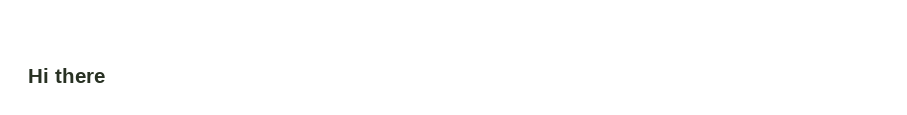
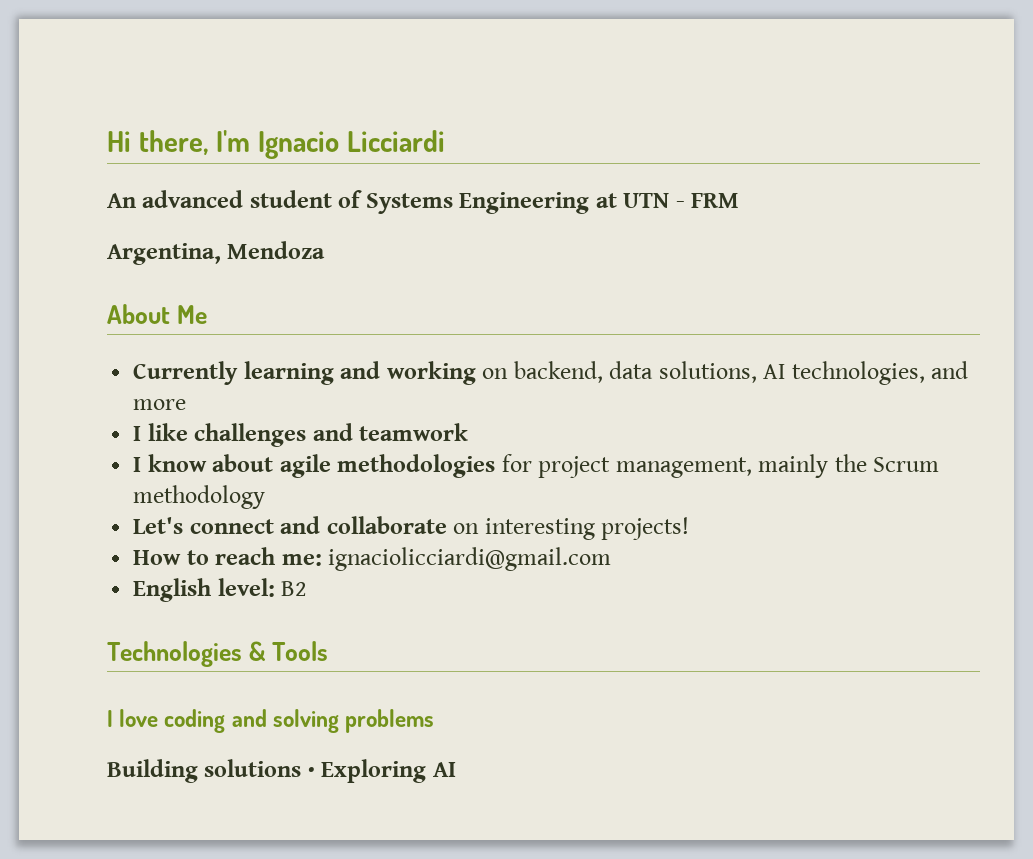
- Hi there
+ Hi there, I'm Ignacio Licciardi
+ An advanced student of Systems Engineering at UTN - FRM
+ Argentina, Mendoza
+ About Me
+ Currently learning and working on backend, data solutions, AI technologies, and more
+ I like challenges and teamwork
+ I know about agile methodologies for project management, mainly the Scrum methodology
+ Let's connect and collaborate on interesting projects!
+ How to reach me: ignaciolicciardi@gmail.com
+ English level: B2
+ Technologies & Tools
+ I love coding and solving problems
+ Building solutions • Exploring AI

